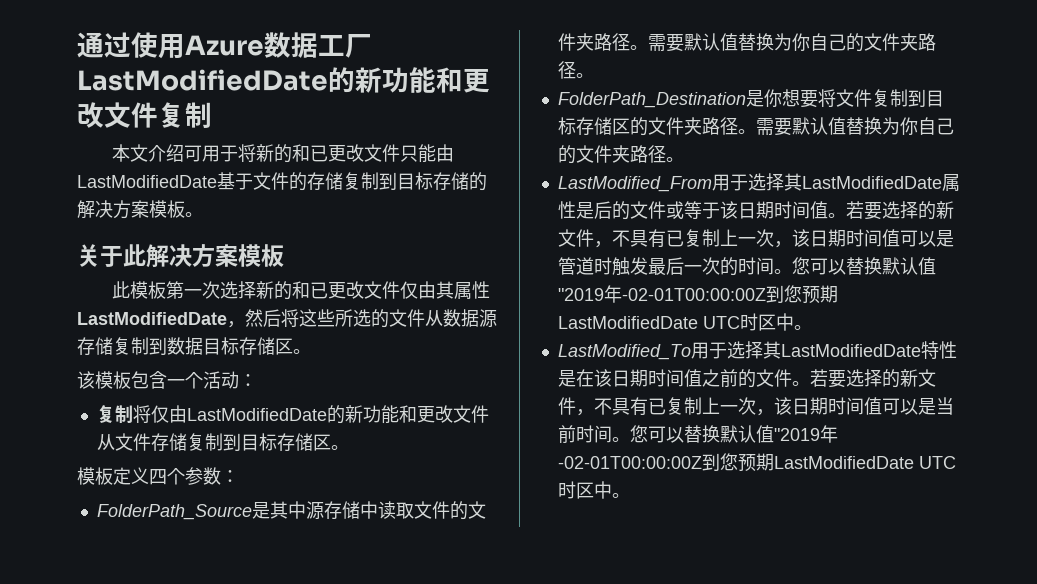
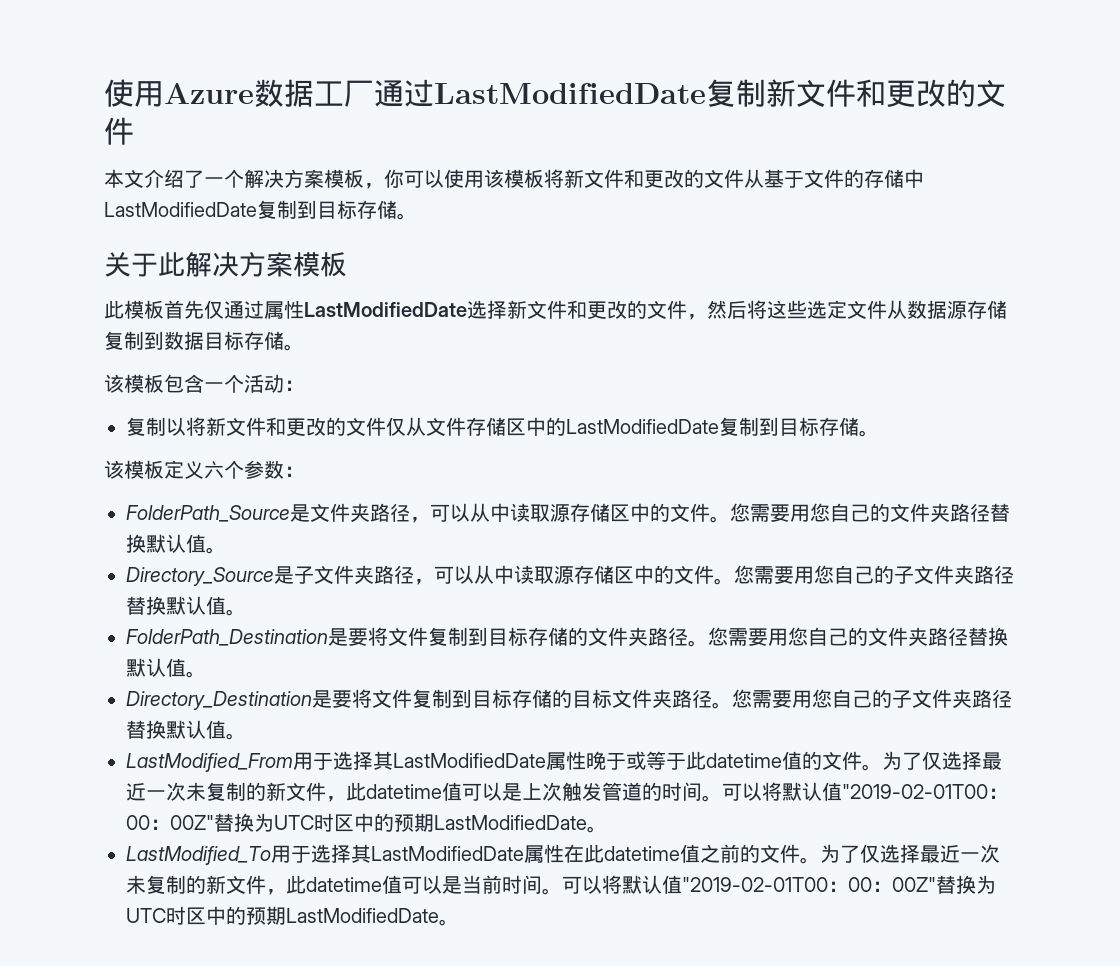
- 通过使用Azure数据工厂LastModifiedDate的新功能和更改文件复制
+ 使用Azure数据工厂通过LastModifiedDate复制新文件和更改的文件
- 本文介绍可用于将新的和已更改文件只能由LastModifiedDate基于文件的存储复制到目标存储的解决方案模板。
+ 本文介绍了一个解决方案模板，你可以使用该模板将新文件和更改的文件从基于文件的存储中LastModifiedDate复制到目标存储。
- 此模板第一次选择新的和已更改文件仅由其属性LastModifiedDate，然后将这些所选的文件从数据源存储复制到数据目标存储区。
+ 此模板首先仅通过属性LastModifiedDate选择新文件和更改的文件，然后将这些选定文件从数据源存储复制到数据目标存储。
- 复制将仅由LastModifiedDate的新功能和更改文件从文件存储复制到目标存储区。
- 模板定义四个参数：
+ 复制以将新文件和更改的文件仅从文件存储区中的LastModifiedDate复制到目标存储。
+ 该模板定义六个参数：
- FolderPath_Source是其中源存储中读取文件的文件夹路径。需要默认值替换为你自己的文件夹路径。
+ FolderPath_Source是文件夹路径，可以从中读取源存储区中的文件。您需要用您自己的文件夹路径替换默认值。
+ Directory_Source是子文件夹路径，可以从中读取源存储区中的文件。您需要用您自己的子文件夹路径替换默认值。
- FolderPath_Destination是你想要将文件复制到目标存储区的文件夹路径。需要默认值替换为你自己的文件夹路径。
+ FolderPath_Destination是要将文件复制到目标存储的文件夹路径。您需要用您自己的文件夹路径替换默认值。
+ Directory_Destination是要将文件复制到目标存储的目标文件夹路径。您需要用您自己的子文件夹路径替换默认值。
- LastModified_From用于选择其LastModifiedDate属性是后的文件或等于该日期时间值。若要选择的新文件，不具有已复制上一次，该日期时间值可以是管道时触发最后一次的时间。您可以替换默认值"2019年-02-01T00:00:00Z到您预期LastModifiedDate UTC时区中。
+ LastModified_From用于选择其LastModifiedDate属性晚于或等于此datetime值的文件。为了仅选择最近一次未复制的新文件，此datetime值可以是上次触发管道的时间。可以将默认值"2019-02-01T00：00：00Z"替换为UTC时区中的预期LastModifiedDate。
- LastModified_To用于选择其LastModifiedDate特性是在该日期时间值之前的文件。若要选择的新文件，不具有已复制上一次，该日期时间值可以是当前时间。您可以替换默认值"2019年-02-01T00:00:00Z到您预期LastModifiedDate UTC时区中。
+ LastModified_To用于选择其LastModifiedDate属性在此datetime值之前的文件。为了仅选择最近一次未复制的新文件，此datetime值可以是当前时间。可以将默认值"2019-02-01T00：00：00Z"替换为UTC时区中的预期LastModifiedDate。

